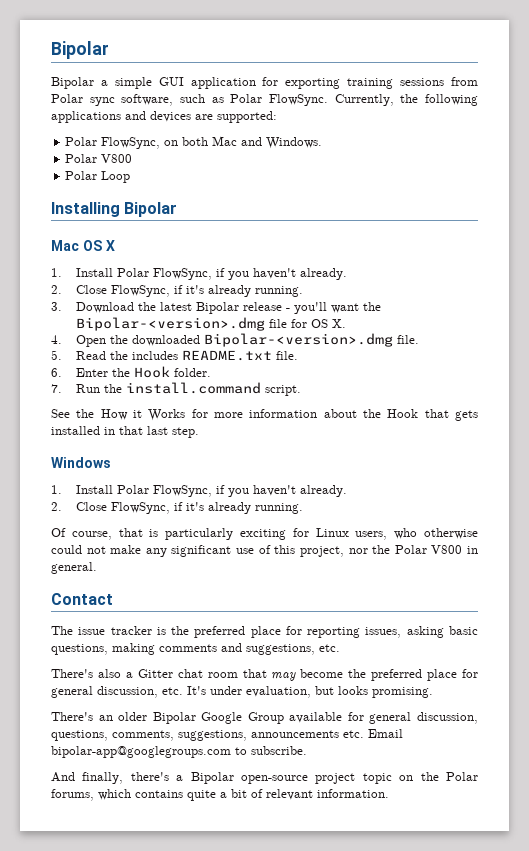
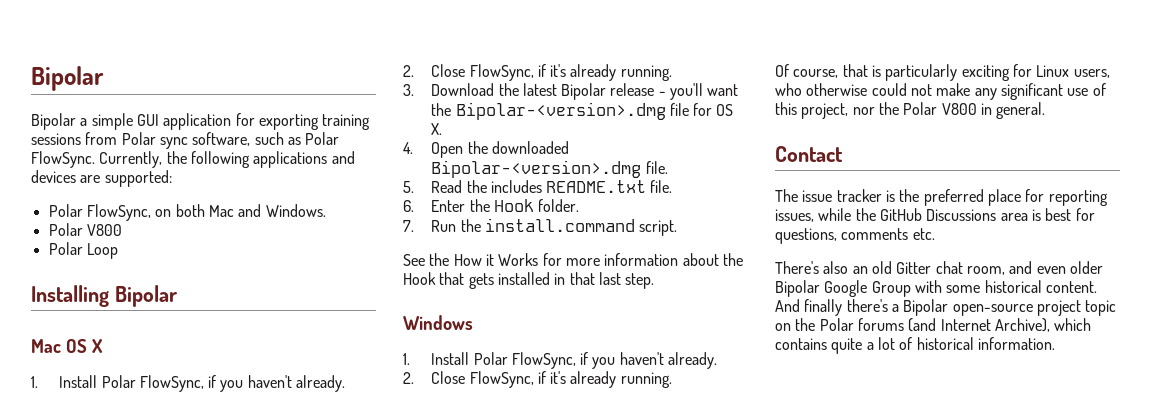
- The issue tracker is the preferred place for reporting issues, asking basic questions, making comments and suggestions, etc.
- There's also a Gitter chat room that may become the preferred place for general discussion, etc. It's under evaluation, but looks promising.
- There's an older Bipolar Google Group available for general discussion, questions, comments, suggestions, announcements etc. Email bipolar-app@googlegroups.com to subscribe.
- And finally, there's a Bipolar open-source project topic on the Polar forums, which contains quite a bit of relevant information.
+ The issue tracker is the preferred place for reporting issues, while the GitHub Discussions area is best for questions, comments etc.
+ There's also an old Gitter chat room, and even older Bipolar Google Group with some historical content. And finally there's a Bipolar open-source project topic on the Polar forums (and Internet Archive), which contains quite a lot of historical information.

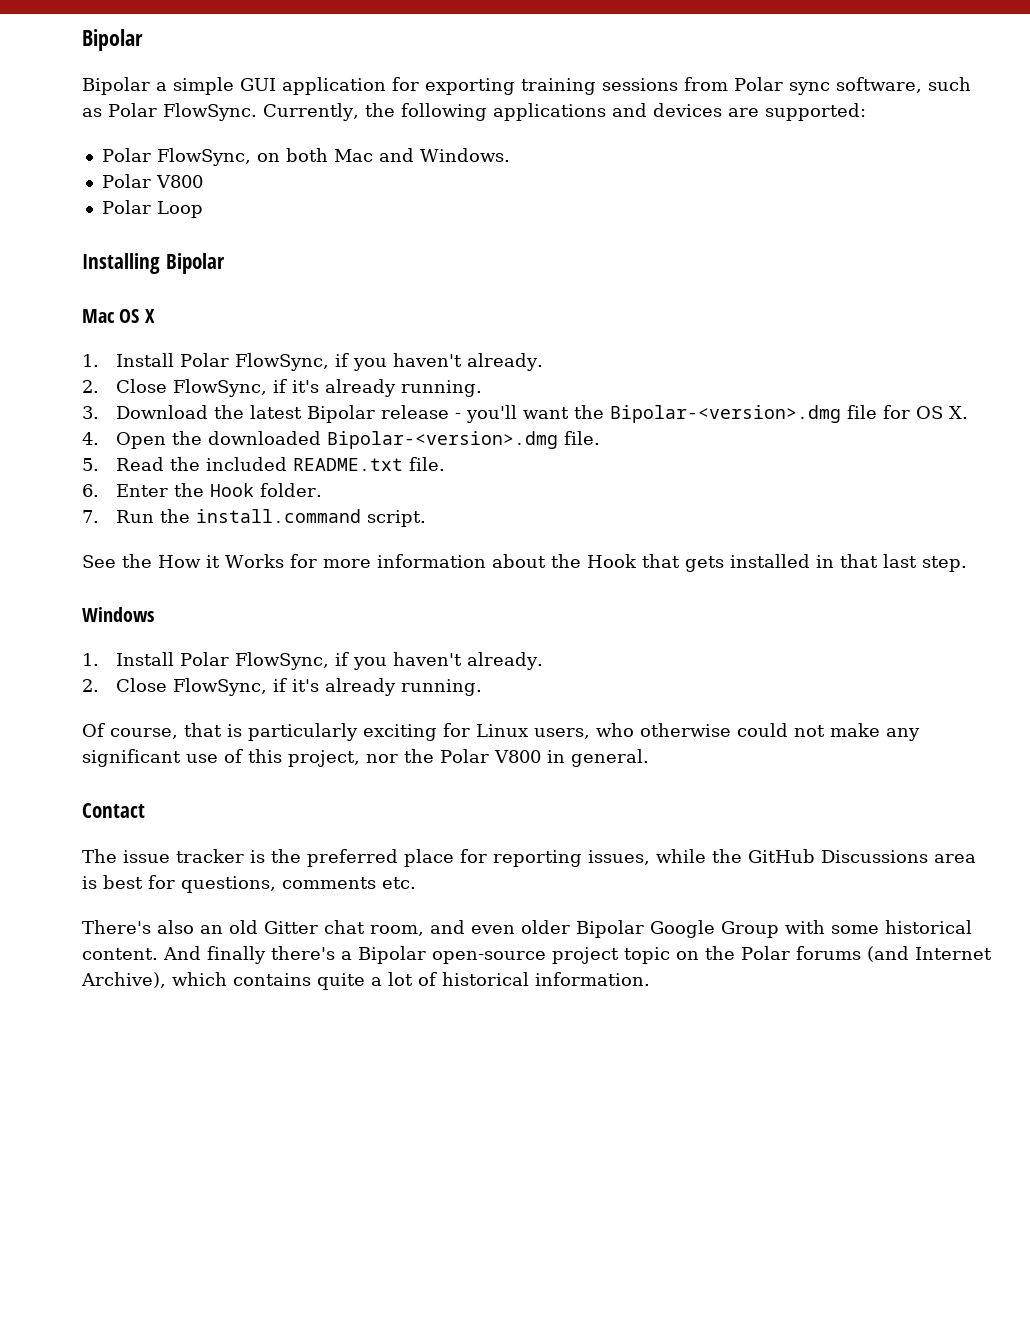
- 5. Read the includes README.txt file.
+ 5. Read the included README.txt file.

